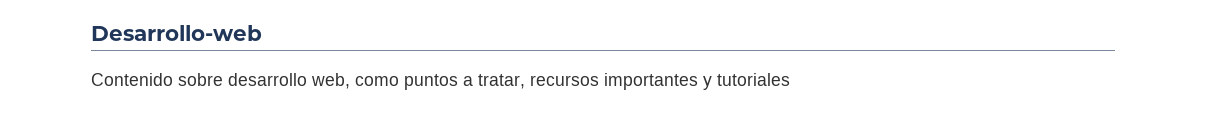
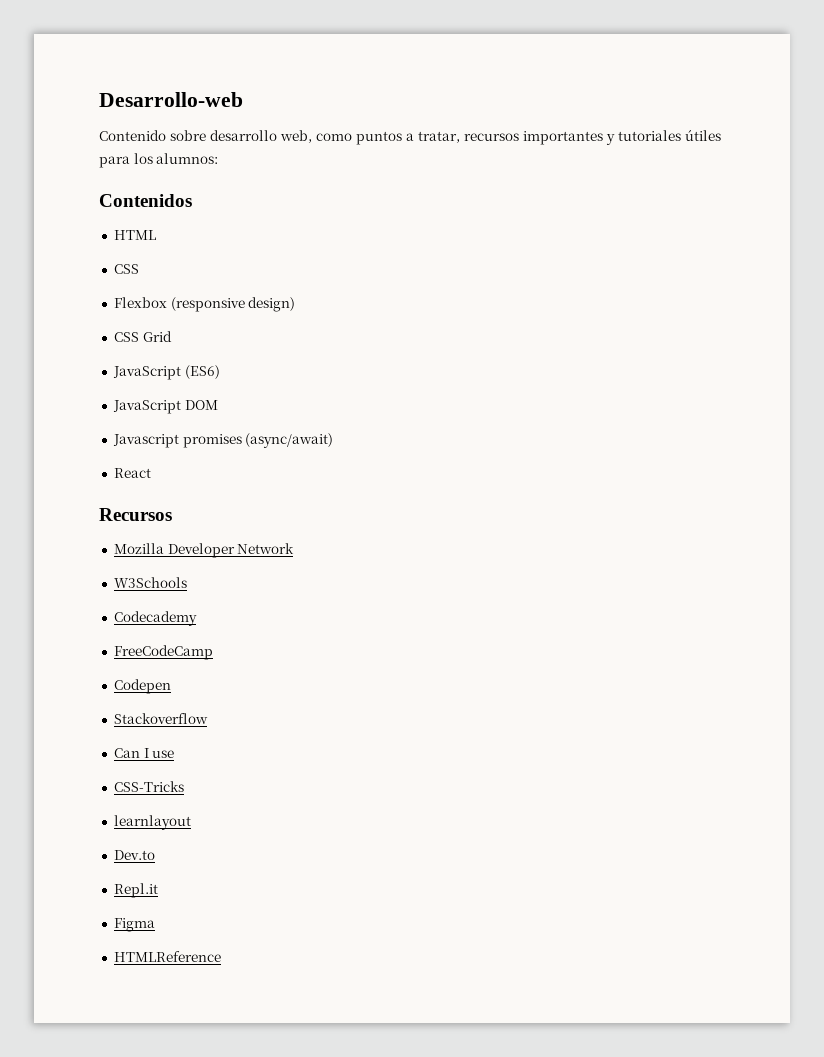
- Contenido sobre desarrollo web, como puntos a tratar, recursos importantes y tutoriales
+ Contenido sobre desarrollo web, como puntos a tratar, recursos importantes y tutoriales útiles para los alumnos:
+ Contenidos
+ HTML
+ CSS
+ Flexbox (responsive design)
+ CSS Grid
+ JavaScript (ES6)
+ JavaScript DOM
+ Javascript promises (async/await)
+ React
+ Recursos
+ Mozilla Developer Network
+ W3Schools
+ Codecademy
+ FreeCodeCamp
+ Codepen
+ Stackoverflow
+ Can I use
+ CSS-Tricks
+ learnlayout
+ Dev.to
+ Repl.it
+ Figma
+ HTMLReference

